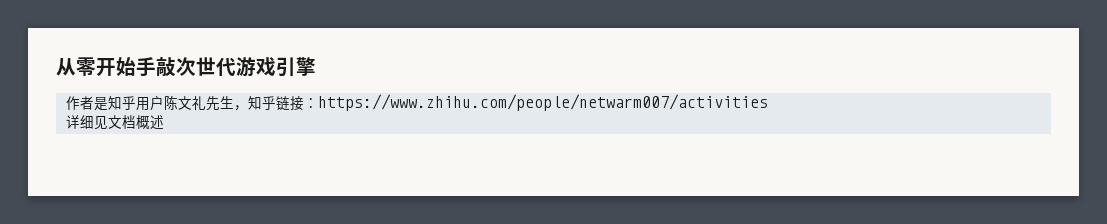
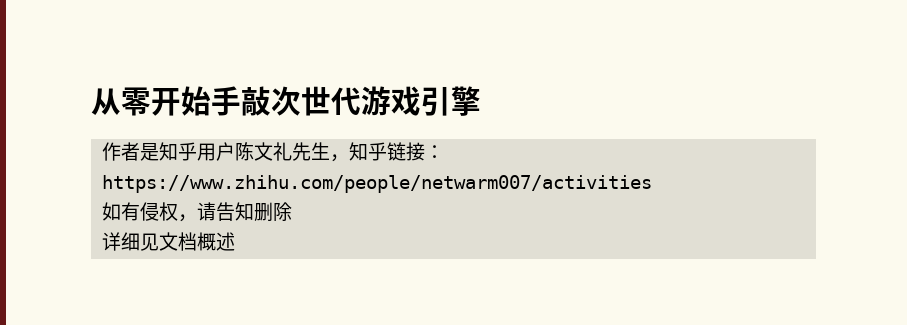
+ 如有侵权，请告知删除

